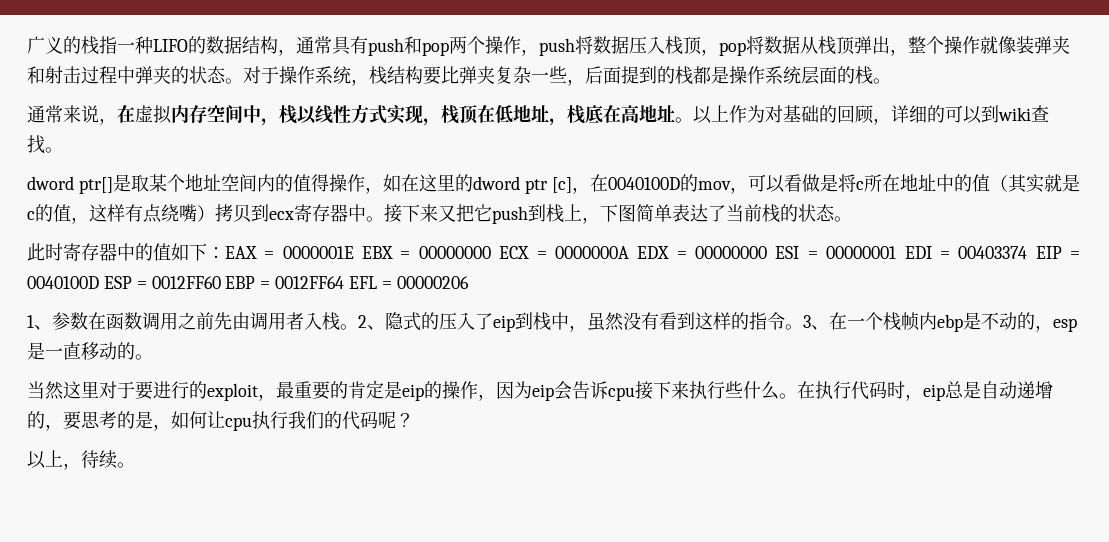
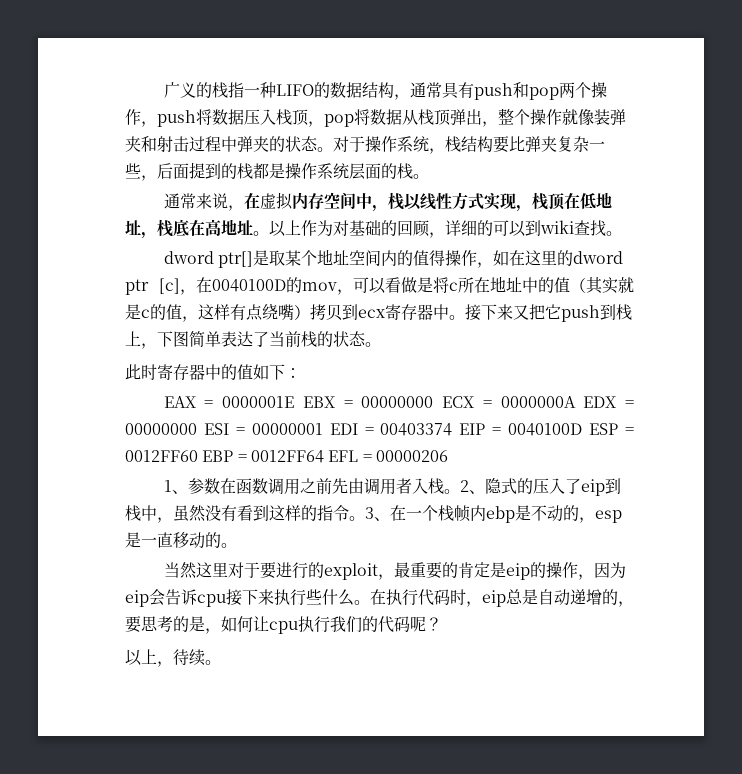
- 此时寄存器中的值如下：EAX = 0000001E EBX = 00000000 ECX = 0000000A EDX = 00000000 ESI = 00000001 EDI = 00403374 EIP = 0040100D ESP = 0012FF60 EBP = 0012FF64 EFL = 00000206
+ 此时寄存器中的值如下：
+ EAX = 0000001E EBX = 00000000 ECX = 0000000A EDX = 00000000 ESI = 00000001 EDI = 00403374 EIP = 0040100D ESP = 0012FF60 EBP = 0012FF64 EFL = 00000206

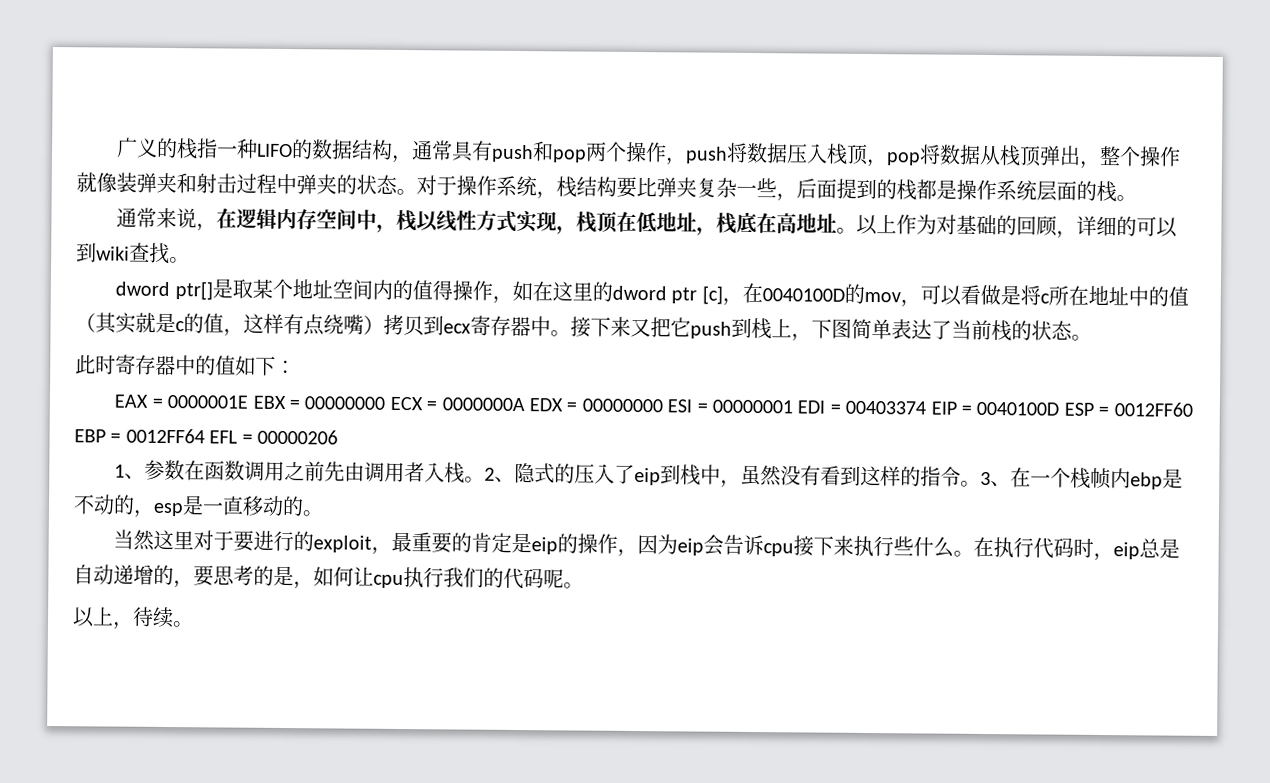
- 通常来说，在虚拟内存空间中，栈以线性方式实现，栈顶在低地址，栈底在高地址。
+ 通常来说，在逻辑内存空间中，栈以线性方式实现，栈顶在低地址，栈底在高地址。
- 在执行代码时，eip总是自动递增的，要思考的是，如何让cpu执行我们的代码呢？
+ 在执行代码时，eip总是自动递增的，要思考的是，如何让cpu执行我们的代码呢。

